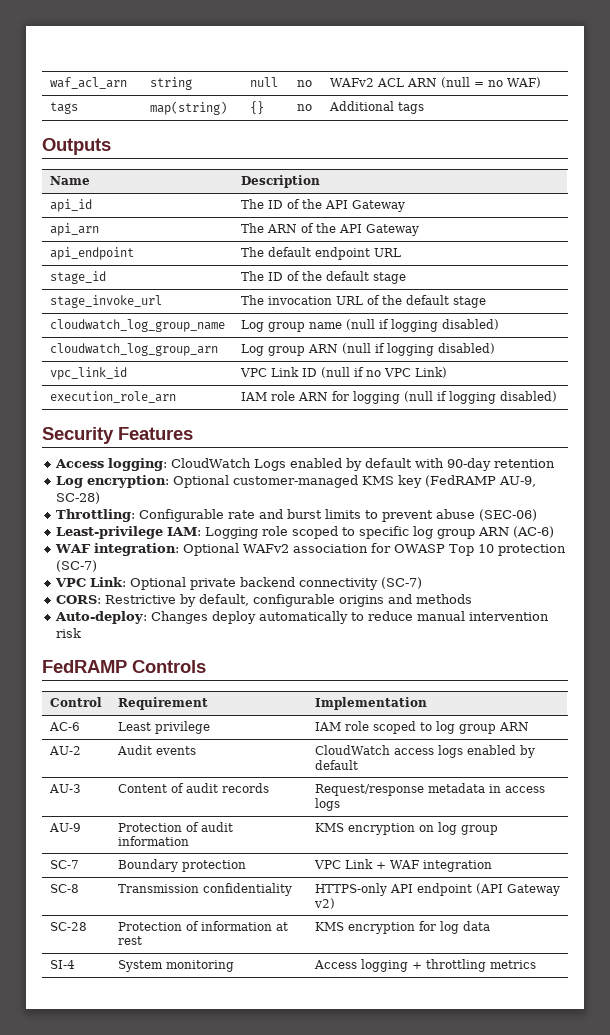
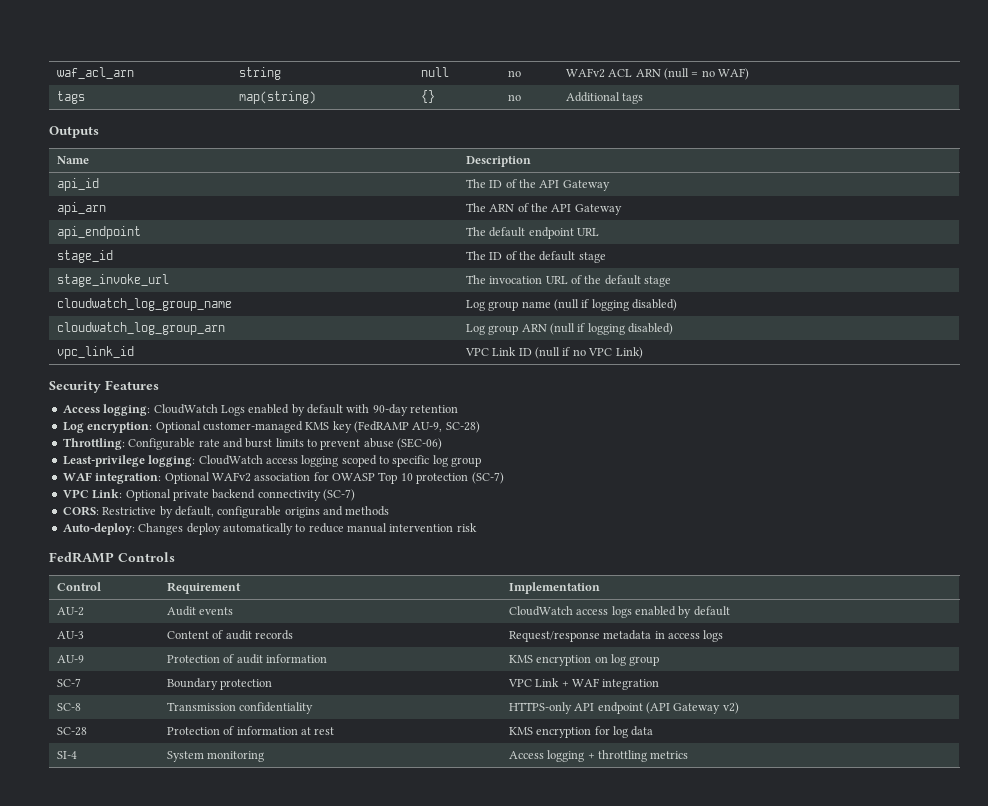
- execution_role_arn | IAM role ARN for logging (null if logging disabled)
- Least-privilege IAM: Logging role scoped to specific log group ARN (AC-6)
+ Least-privilege logging: CloudWatch access logging scoped to specific log group
- AC-6 | Least privilege | IAM role scoped to log group ARN

